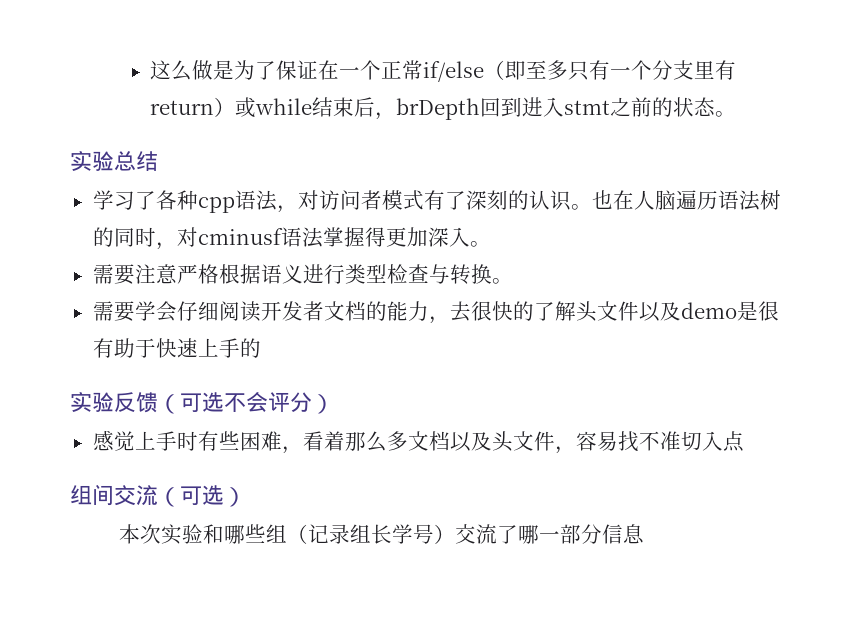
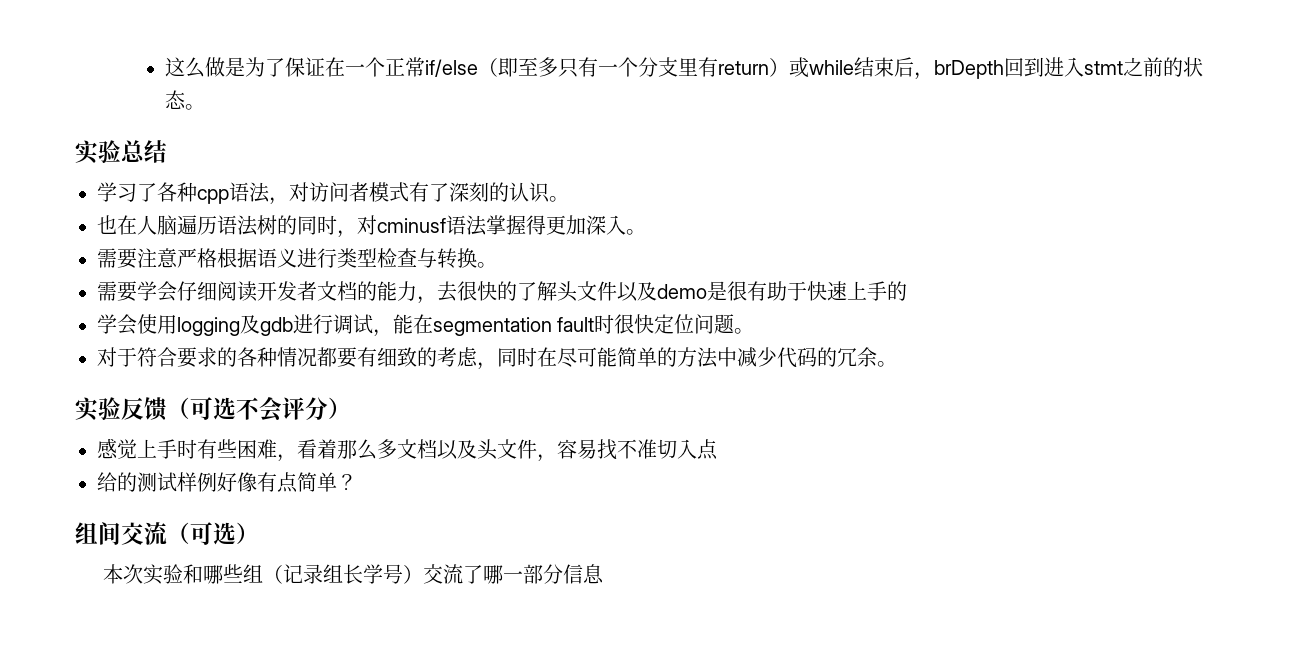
- 学习了各种cpp语法，对访问者模式有了深刻的认识。也在人脑遍历语法树的同时，对cminusf语法掌握得更加深入。
+ 学习了各种cpp语法，对访问者模式有了深刻的认识。
+ 也在人脑遍历语法树的同时，对cminusf语法掌握得更加深入。
+ 学会使用logging及gdb进行调试，能在segmentation fault时很快定位问题。
+ 对于符合要求的各种情况都要有细致的考虑，同时在尽可能简单的方法中减少代码的冗余。
+ 给的测试样例好像有点简单？

